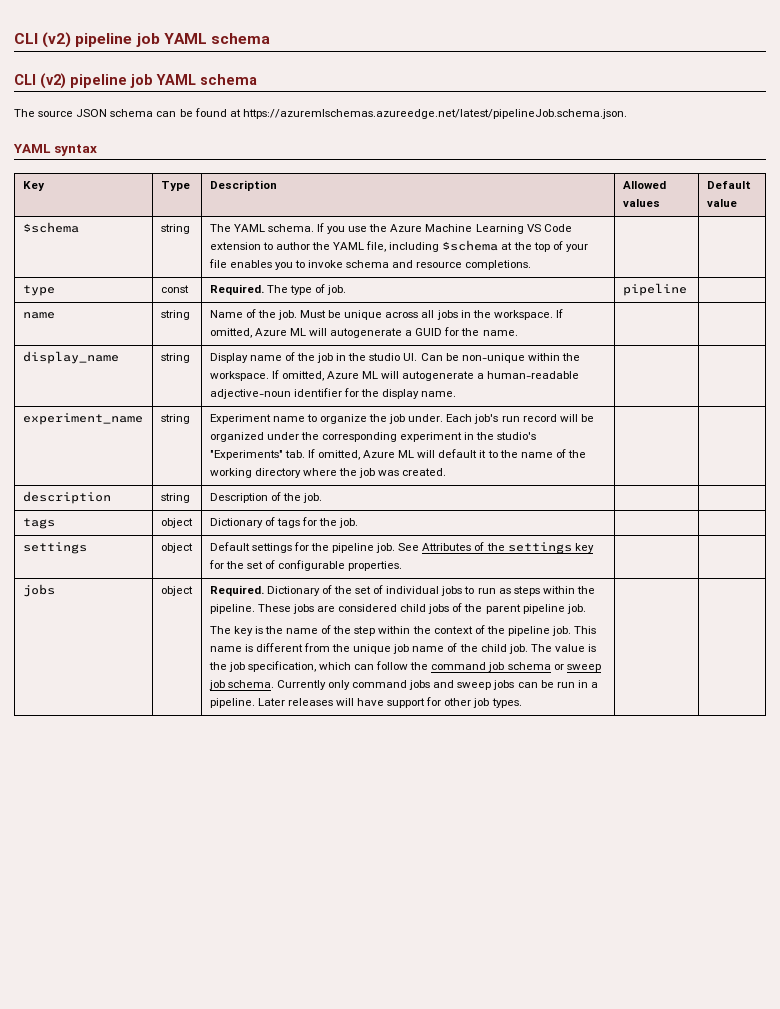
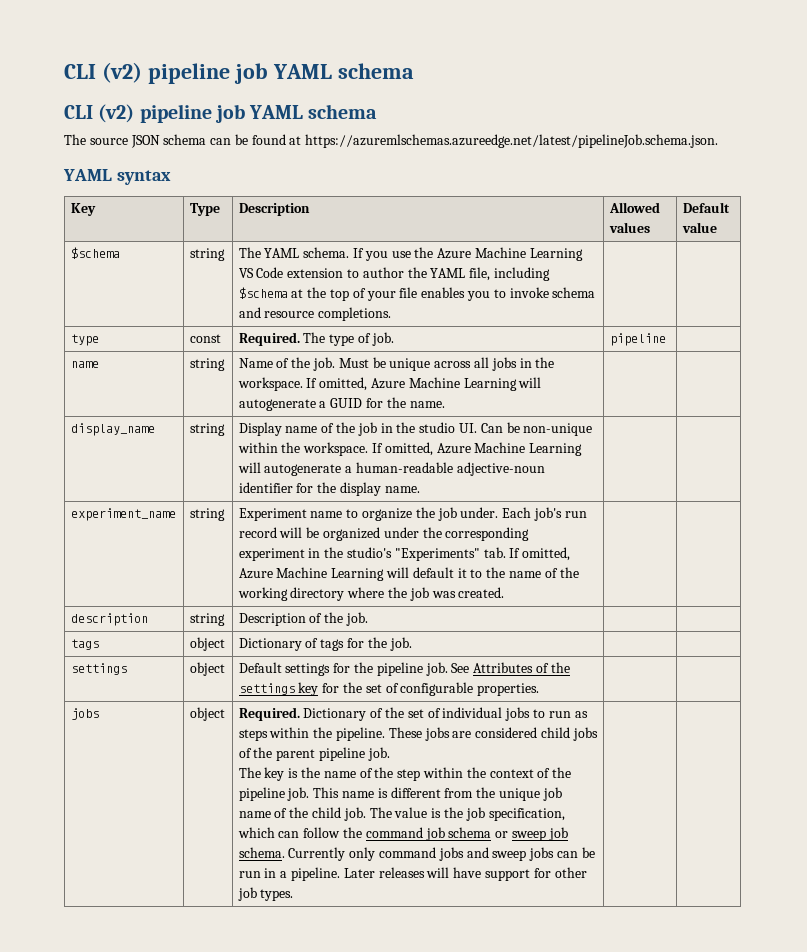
- name | string | Name of the job. Must be unique across all jobs in the workspace. If omitted, Azure ML will autogenerate a GUID for the name. | |
+ name | string | Name of the job. Must be unique across all jobs in the workspace. If omitted, Azure Machine Learning will autogenerate a GUID for the name. | |
- display_name | string | Display name of the job in the studio UI. Can be non-unique within the workspace. If omitted, Azure ML will autogenerate a human-readable adjective-noun identifier for the display name. | |
+ display_name | string | Display name of the job in the studio UI. Can be non-unique within the workspace. If omitted, Azure Machine Learning will autogenerate a human-readable adjective-noun identifier for the display name. | |
- Each job's run record will be organized under the corresponding experiment in the studio's "Experiments" tab. If omitted, Azure ML will default it to the name of the working directory where the job was created.
+ Each job's run record will be organized under the corresponding experiment in the studio's "Experiments" tab. If omitted, Azure Machine Learning will default it to the name of the working directory where the job was created.

